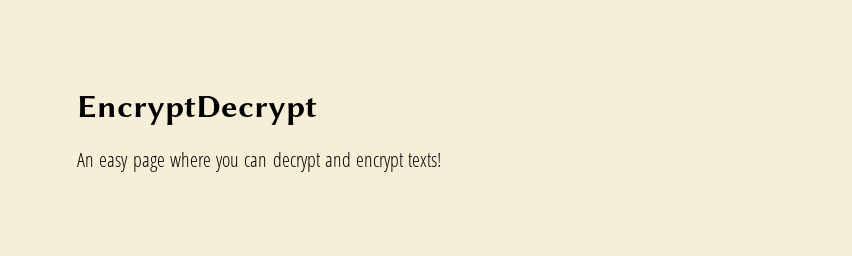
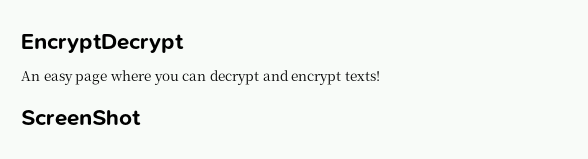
+ ScreenShot

